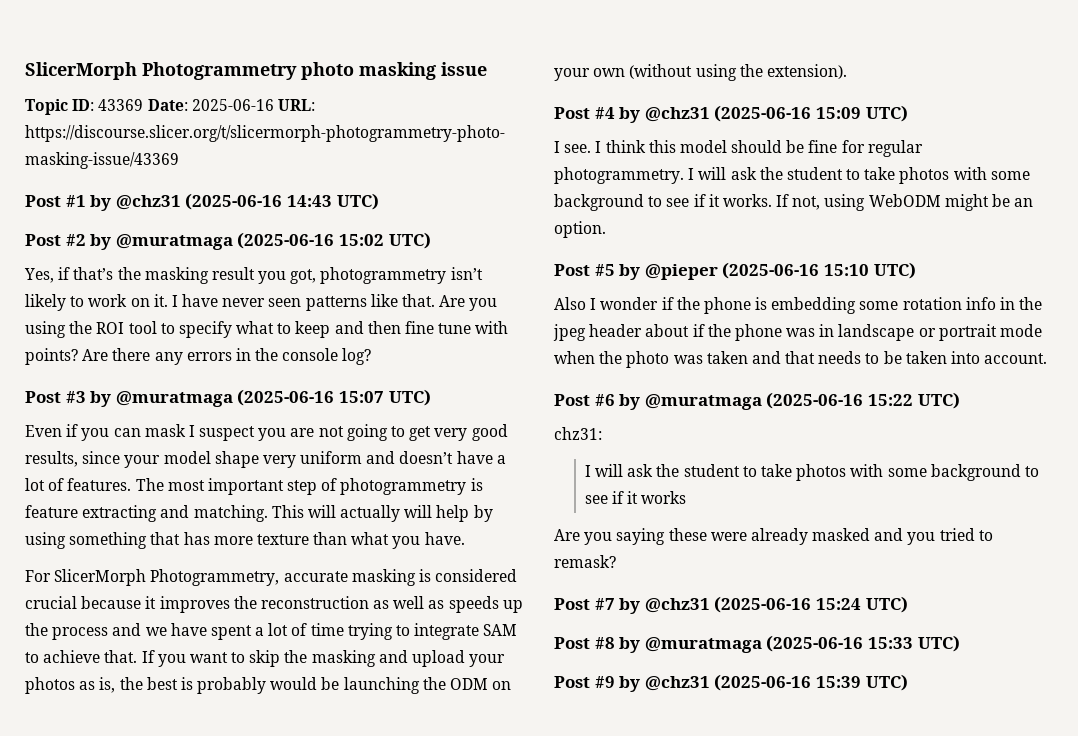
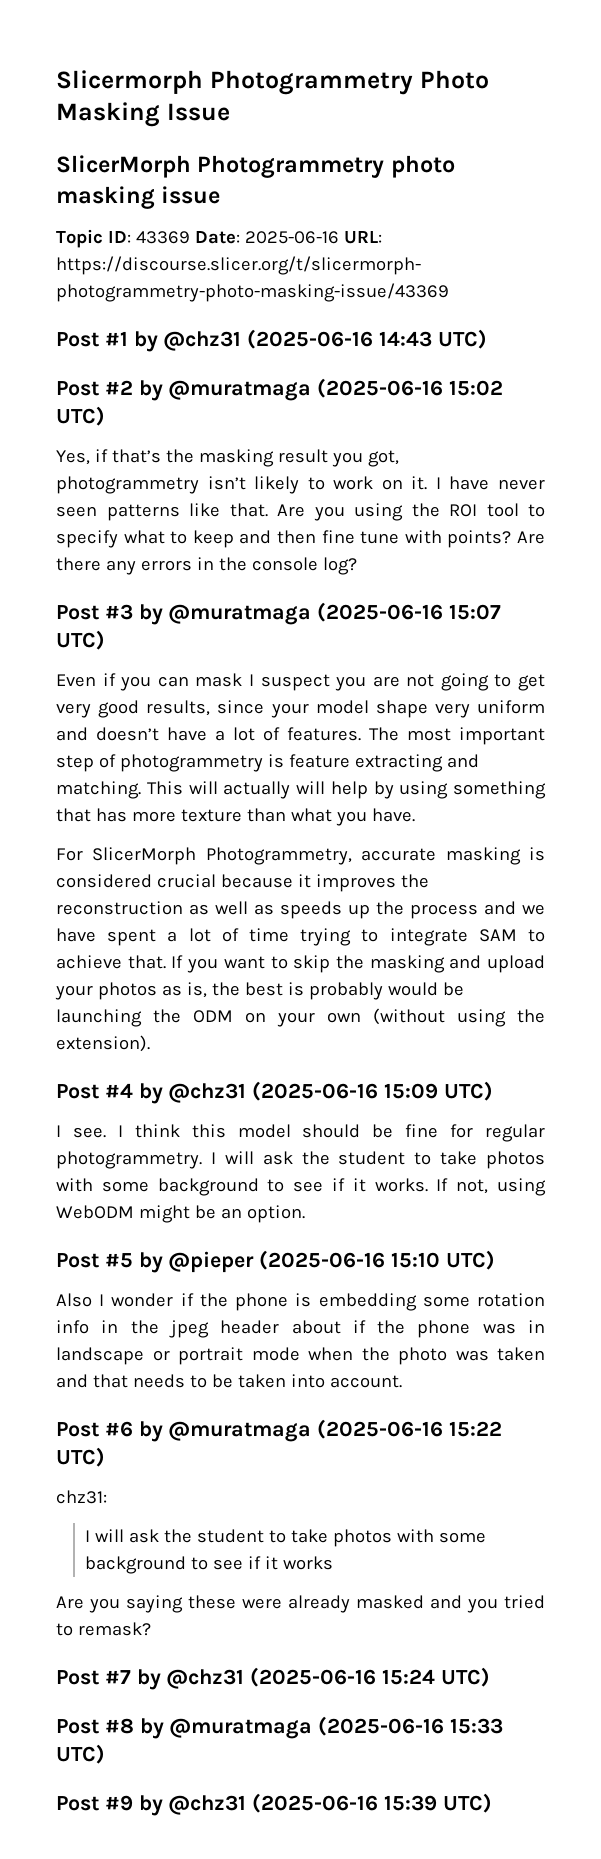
+ Slicermorph Photogrammetry Photo Masking Issue

